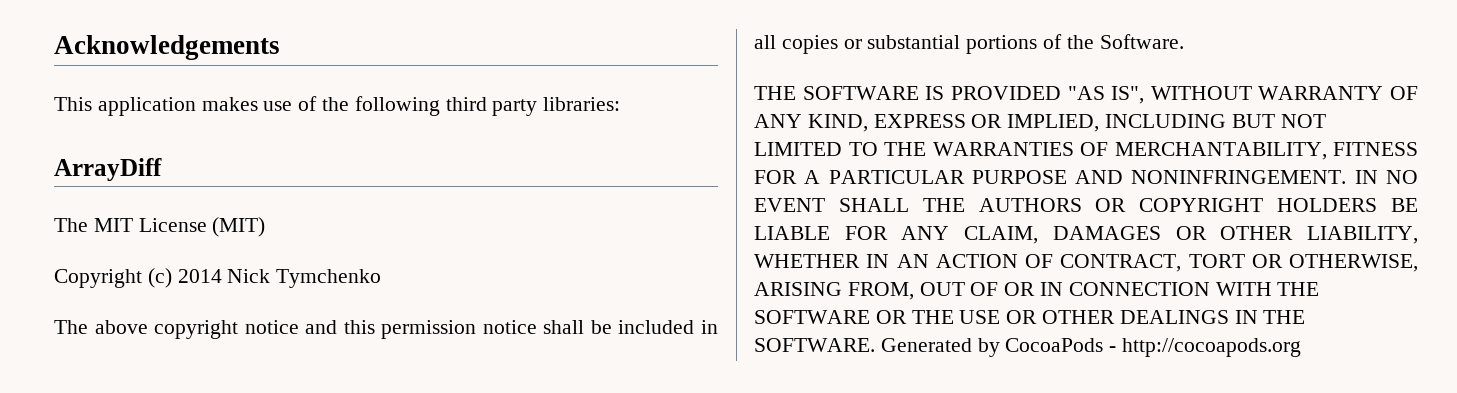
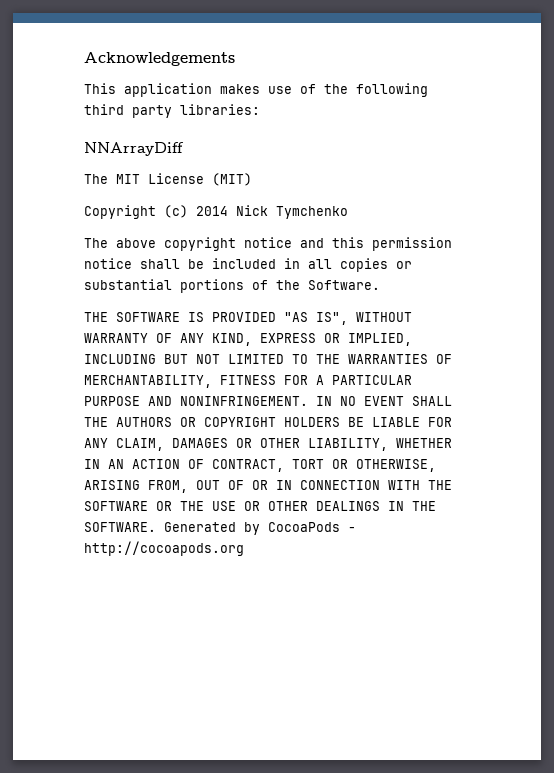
- ArrayDiff
+ NNArrayDiff

